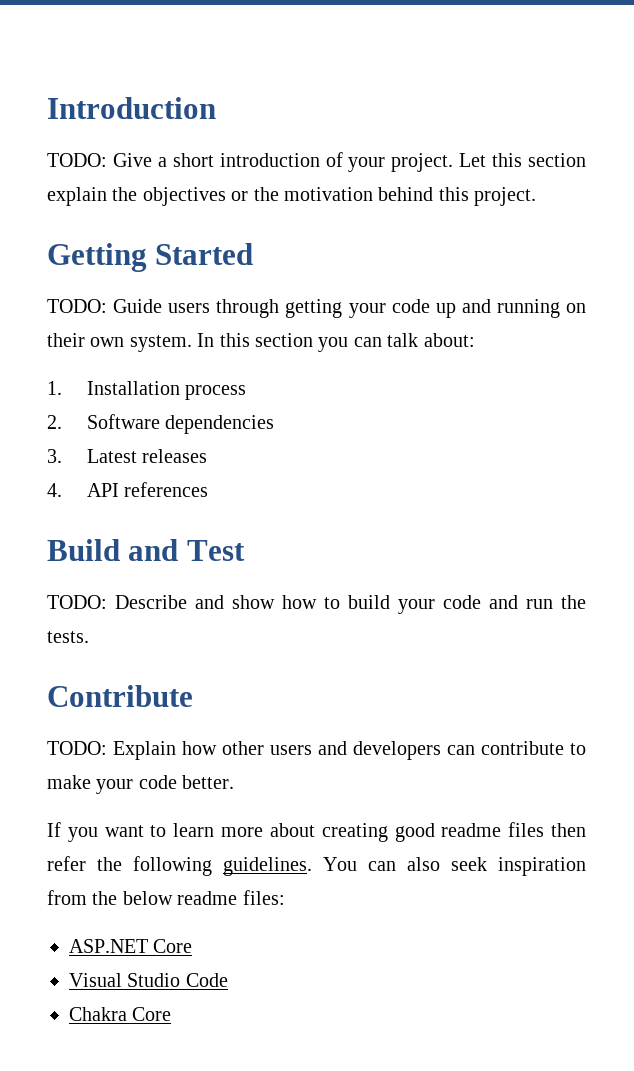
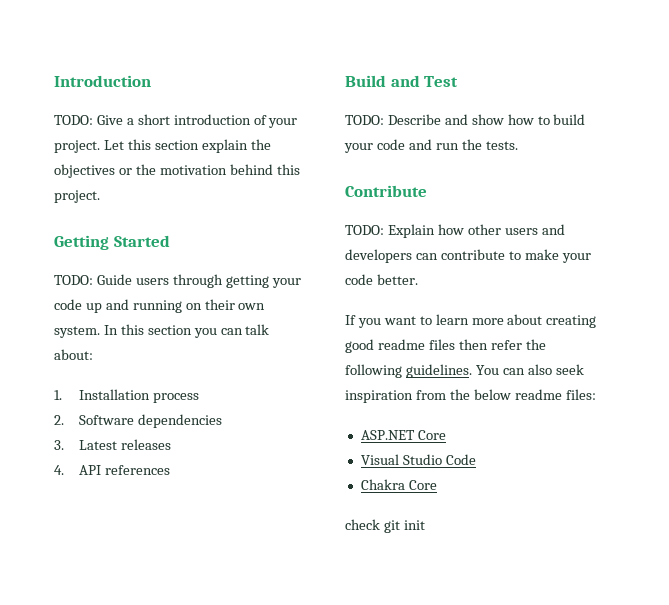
+ check git init

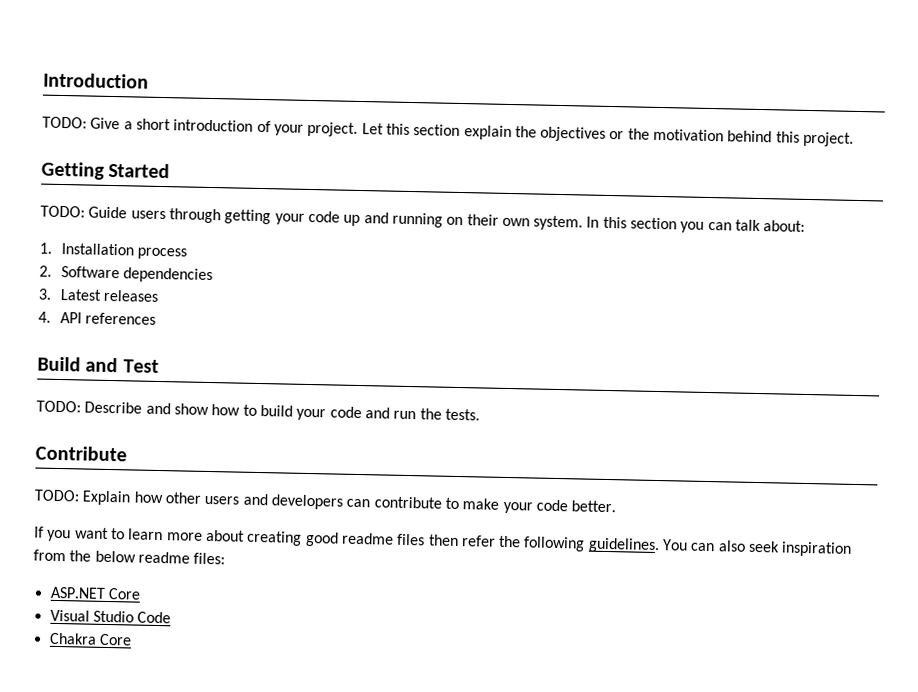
- check git init

